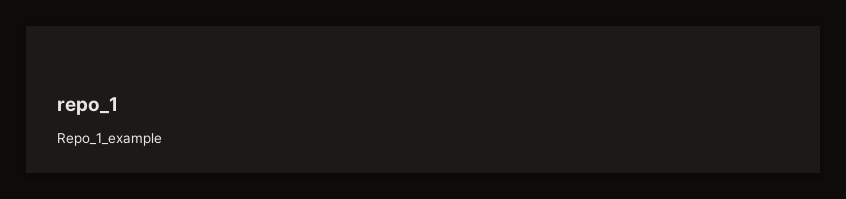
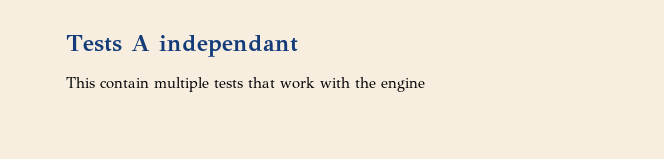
- repo_1
- Repo_1_example
+ Tests A independant
+ This contain multiple tests that work with the engine

